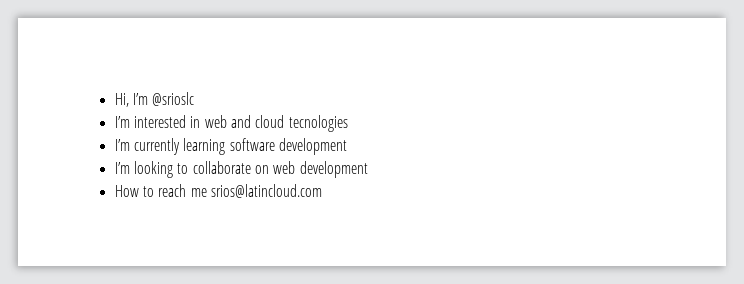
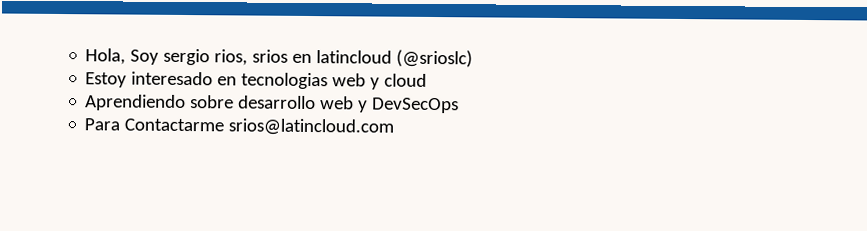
- Hi, I’m @srioslc
- I’m interested in web and cloud tecnologies
- I’m currently learning software development
- I’m looking to collaborate on web development
- How to reach me srios@latincloud.com
+ Hola, Soy sergio rios, srios en latincloud (@srioslc)
+ Estoy interesado en tecnologias web y cloud
+ Aprendiendo sobre desarrollo web y DevSecOps
+ Para Contactarme srios@latincloud.com

